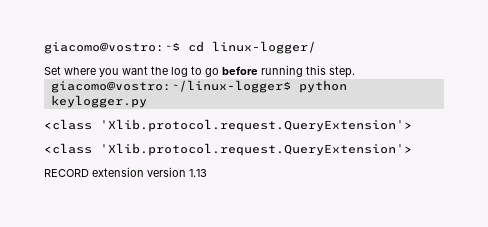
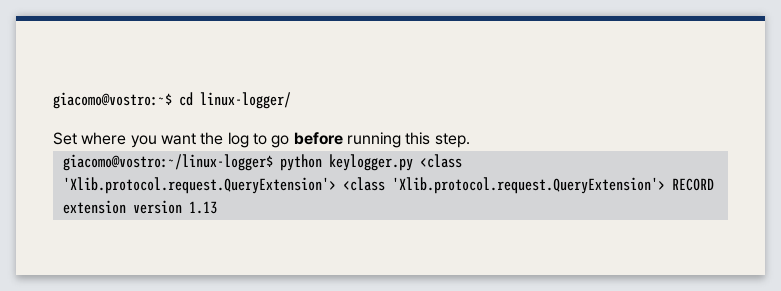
- giacomo@vostro:~/linux-logger$ python keylogger.py
- <class 'Xlib.protocol.request.QueryExtension'>
- <class 'Xlib.protocol.request.QueryExtension'>
- RECORD extension version 1.13
+ giacomo@vostro:~/linux-logger$ python keylogger.py <class 'Xlib.protocol.request.QueryExtension'> <class 'Xlib.protocol.request.QueryExtension'> RECORD extension version 1.13

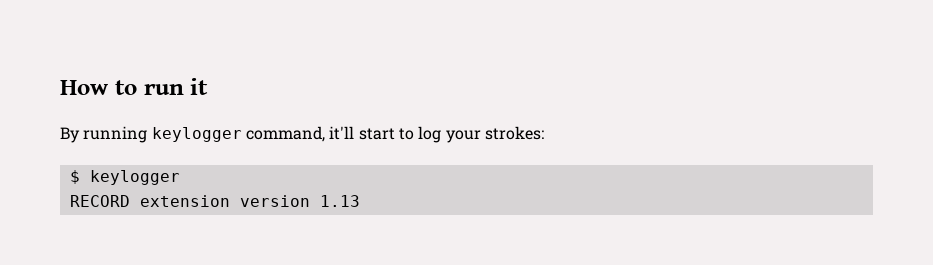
- giacomo@vostro:~$ cd linux-logger/
- Set where you want the log to go before running this step.
- giacomo@vostro:~/linux-logger$ python keylogger.py <class 'Xlib.protocol.request.QueryExtension'> <class 'Xlib.protocol.request.QueryExtension'> RECORD extension version 1.13
+ How to run it
+ By running keylogger command, it'll start to log your strokes:
+ $ keylogger
+ RECORD extension version 1.13

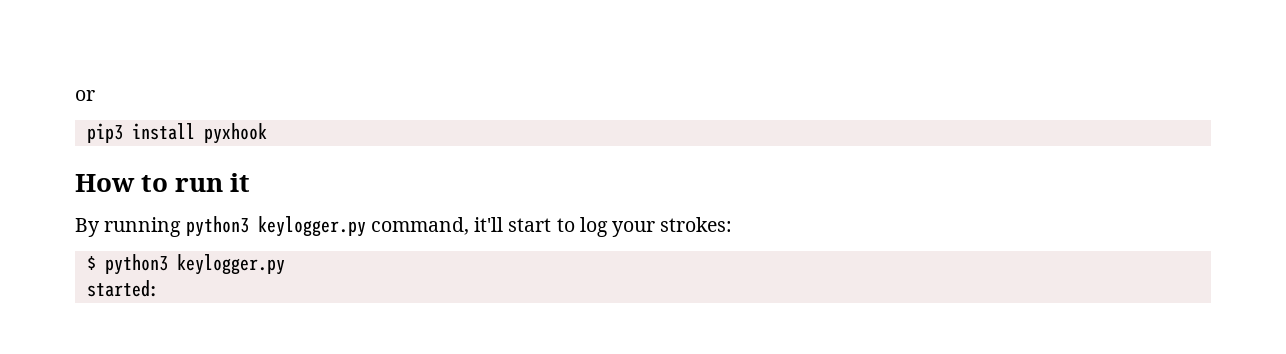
+ or
+ pip3 install pyxhook
- By running keylogger command, it'll start to log your strokes:
+ By running python3 keylogger.py command, it'll start to log your strokes:
- $ keylogger
- RECORD extension version 1.13
+ $ python3 keylogger.py
+ started:

